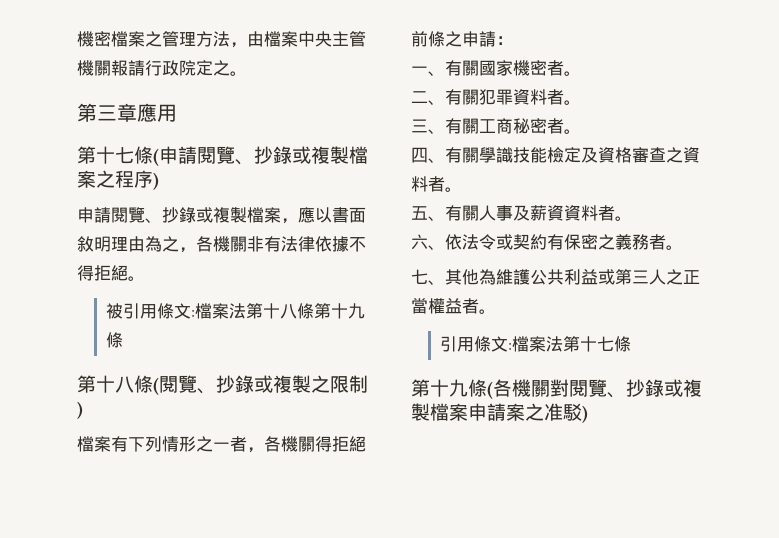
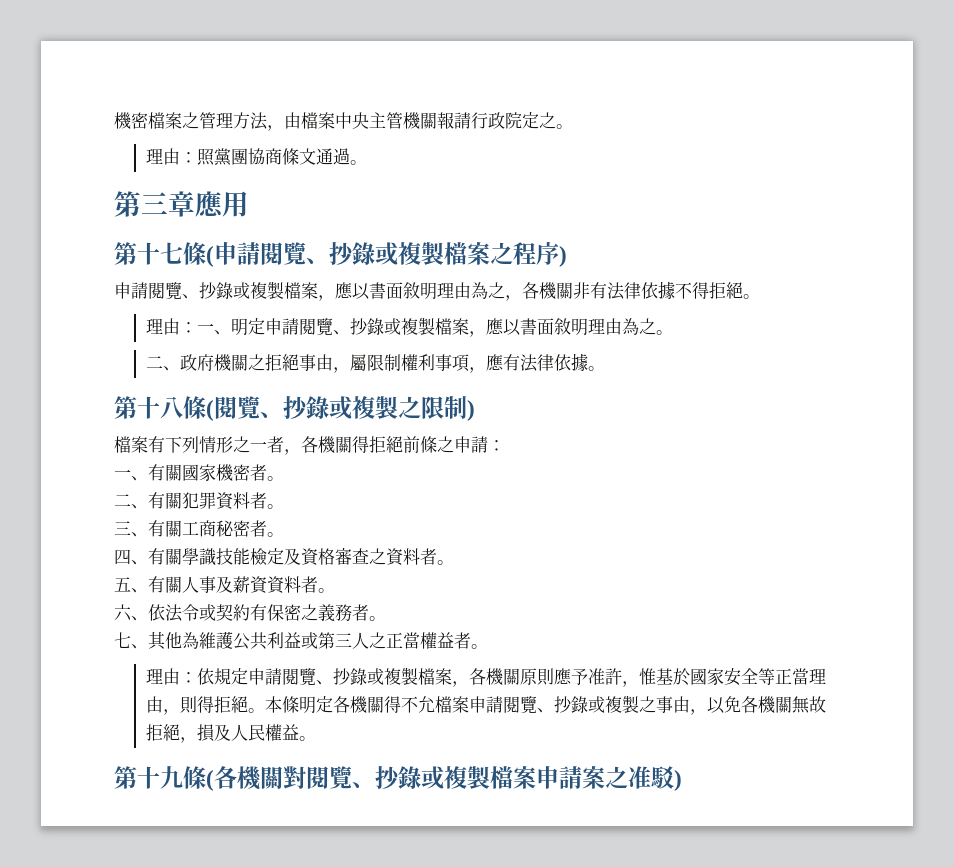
+ 理由：照黨團協商條文通過。
- 被引用條文:檔案法第十八條第十九條
+ 理由：一、明定申請閱覽、抄錄或複製檔案，應以書面敘明理由為之。
+ 二、政府機關之拒絕事由，屬限制權利事項，應有法律依據。
- 引用條文:檔案法第十七條
+ 理由：依規定申請閱覽、抄錄或複製檔案，各機關原則應予准許，惟基於國家安全等正當理由，則得拒絕。本條明定各機關得不允檔案申請閱覽、抄錄或複製之事由，以免各機關無故拒絕，損及人民權益。

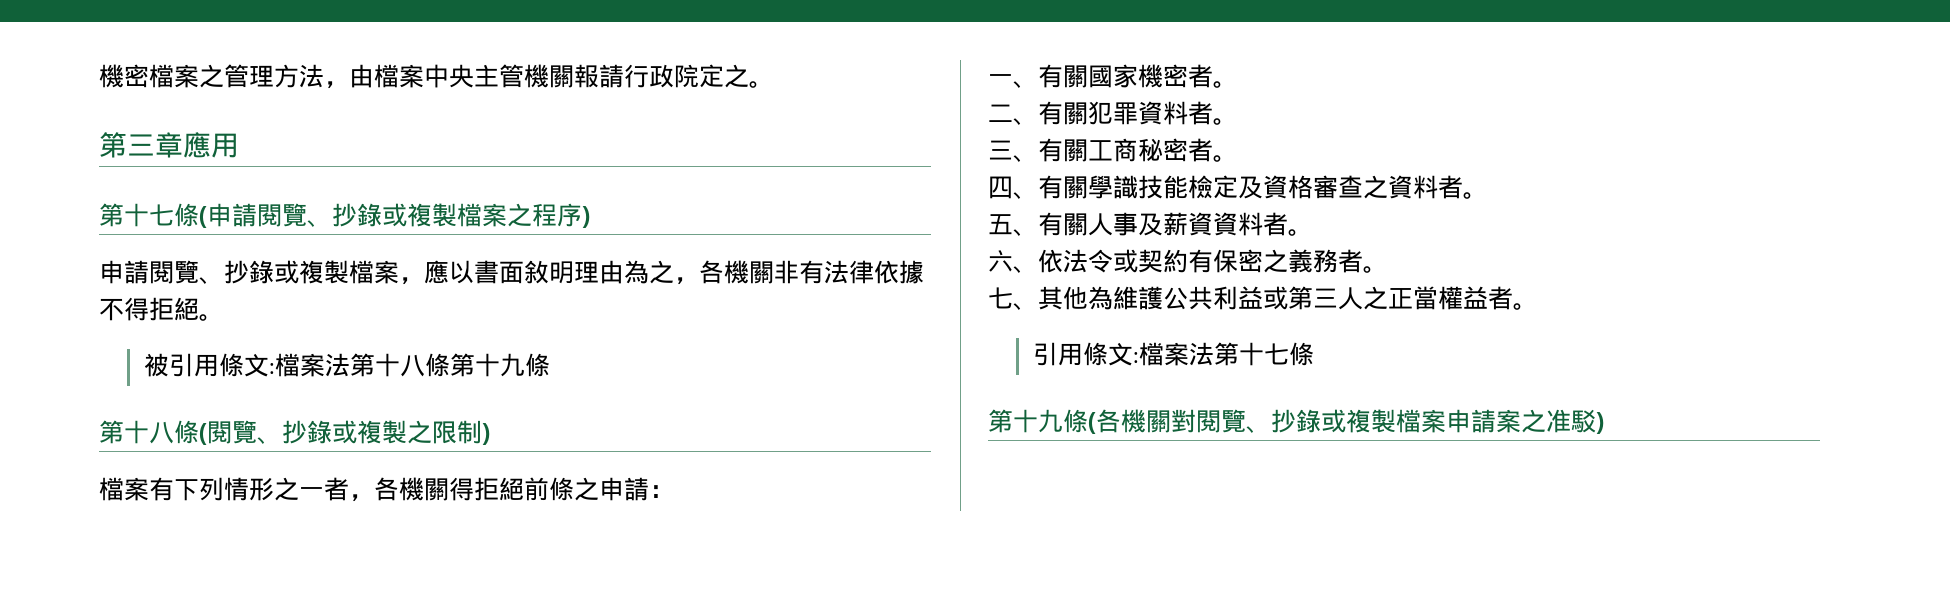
- 理由：照黨團協商條文通過。
- 理由：一、明定申請閱覽、抄錄或複製檔案，應以書面敘明理由為之。
- 二、政府機關之拒絕事由，屬限制權利事項，應有法律依據。
+ 被引用條文:檔案法第十八條第十九條
- 理由：依規定申請閱覽、抄錄或複製檔案，各機關原則應予准許，惟基於國家安全等正當理由，則得拒絕。本條明定各機關得不允檔案申請閱覽、抄錄或複製之事由，以免各機關無故拒絕，損及人民權益。
+ 引用條文:檔案法第十七條

